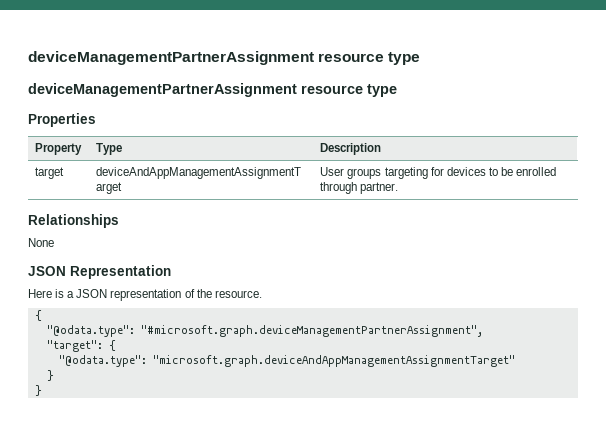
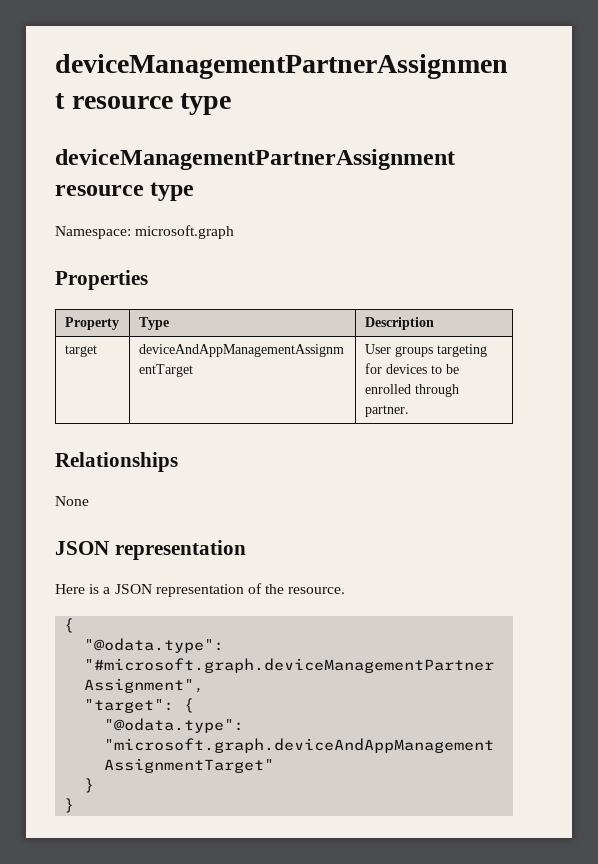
+ Namespace: microsoft.graph
  None
- JSON Representation
+ JSON representation

